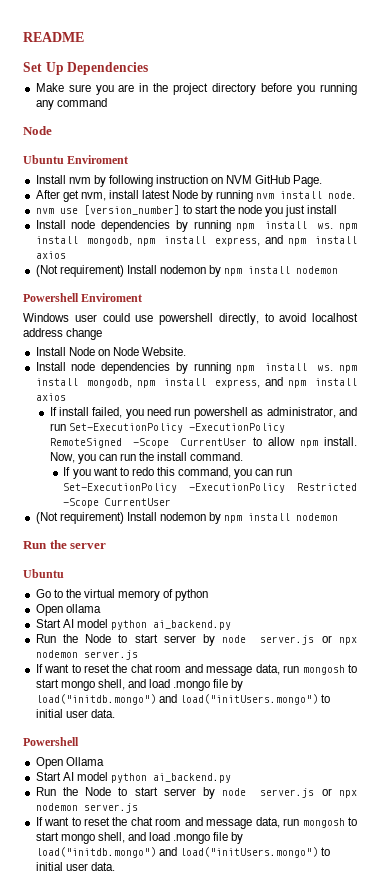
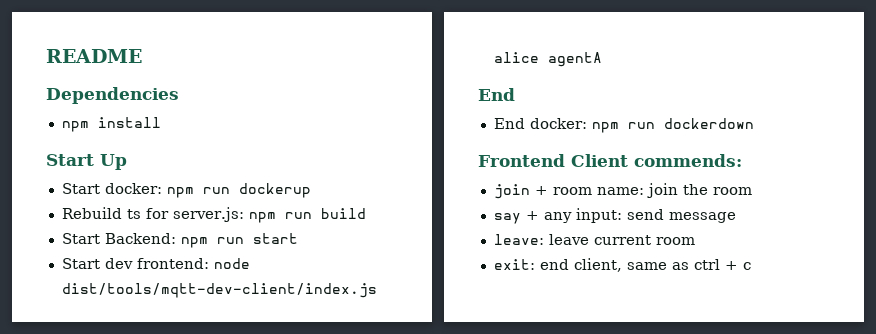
- Set Up Dependencies
+ Dependencies
- Make sure you are in the project directory before you running any command
- Node
- Ubuntu Enviroment
- Install nvm by following instruction on NVM GitHub Page.
- After get nvm, install latest Node by running nvm install node.
- nvm use [version_number] to start the node you just install
- Install node dependencies by running npm install ws. npm install mongodb, npm install express, and npm install axios
- (Not requirement) Install nodemon by npm install nodemon
- Powershell Enviroment
- Windows user could use powershell directly, to avoid localhost address change
- Install Node on Node Website.
- Install node dependencies by running npm install ws. npm install mongodb, npm install express, and npm install axios
- If install failed, you need run powershell as administrator, and run Set-ExecutionPolicy -ExecutionPolicy RemoteSigned -Scope CurrentUser to allow npm install. Now, you can run the install command.
- If you want to redo this command, you can run Set-ExecutionPolicy -ExecutionPolicy Restricted -Scope CurrentUser
- (Not requirement) Install nodemon by npm install nodemon
- Run the server
- Ubuntu
- Go to the virtual memory of python
- Open ollama
- Start AI model python ai_backend.py
- Run the Node to start server by node server.js or npx nodemon server.js
- If want to reset the chat room and message data, run mongosh to start mongo shell, and load .mongo file by load("initdb.mongo") and load("initUsers.mongo") to initial user data.
- Powershell
- Open Ollama
- Start AI model python ai_backend.py
- Run the Node to start server by node server.js or npx nodemon server.js
- If want to reset the chat room and message data, run mongosh to start mongo shell, and load .mongo file by load("initdb.mongo") and load("initUsers.mongo") to initial user data.
+ npm install
+ Start Up
+ Start docker: npm run dockerup
+ Rebuild ts for server.js: npm run build
+ Start Backend: npm run start
+ Start dev frontend: node dist/tools/mqtt-dev-client/index.js alice agentA
+ End
+ End docker: npm run dockerdown
+ Frontend Client commends:
+ join + room name: join the room
+ say + any input: send message
+ leave: leave current room
+ exit: end client, same as ctrl + c

